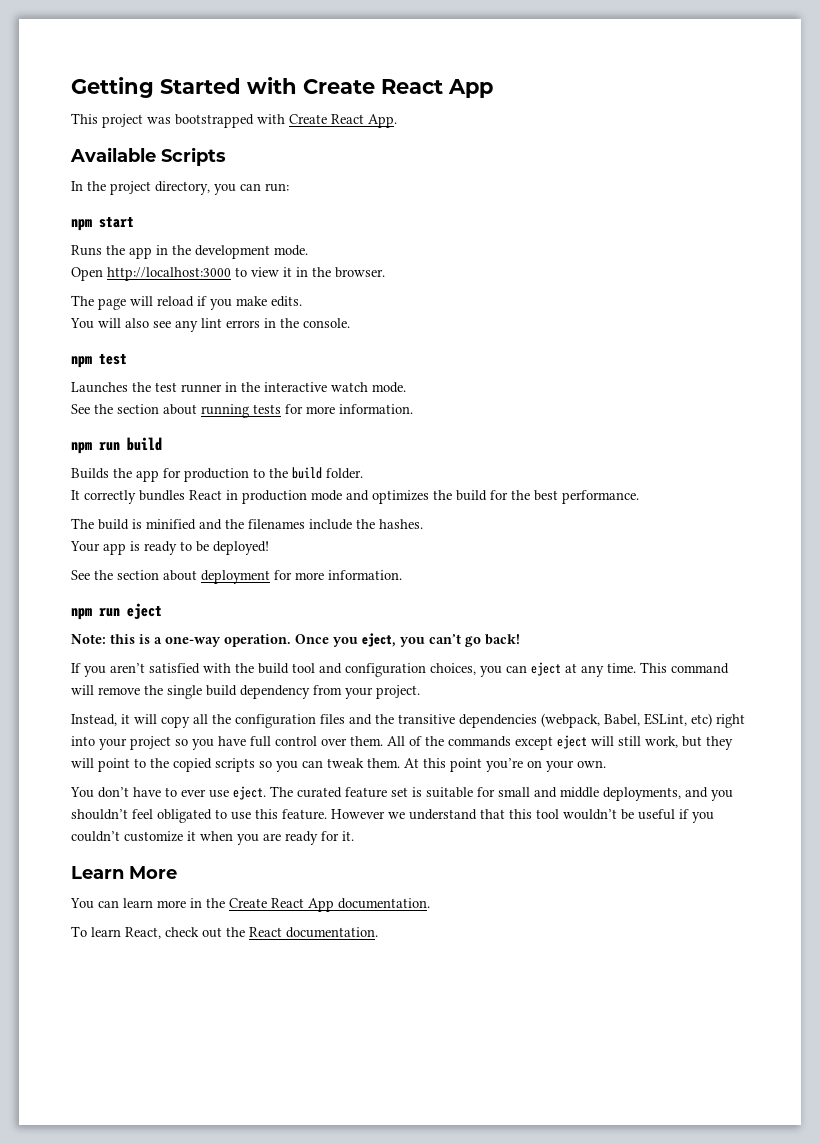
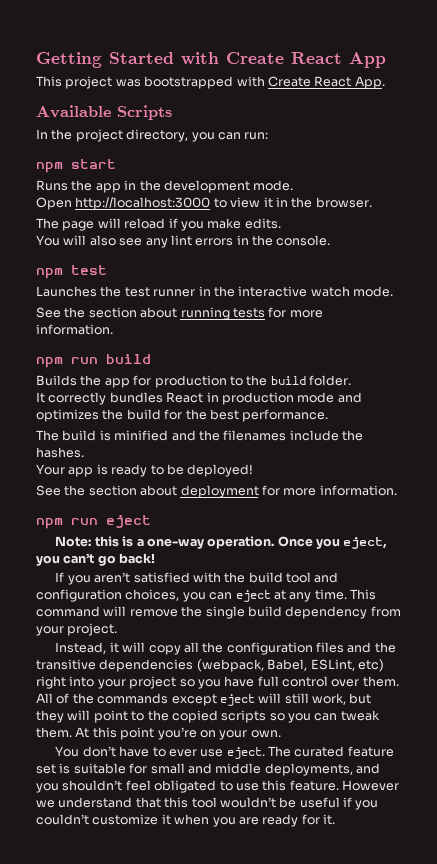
- Learn More
- You can learn more in the Create React App documentation.
- To learn React, check out the React documentation.

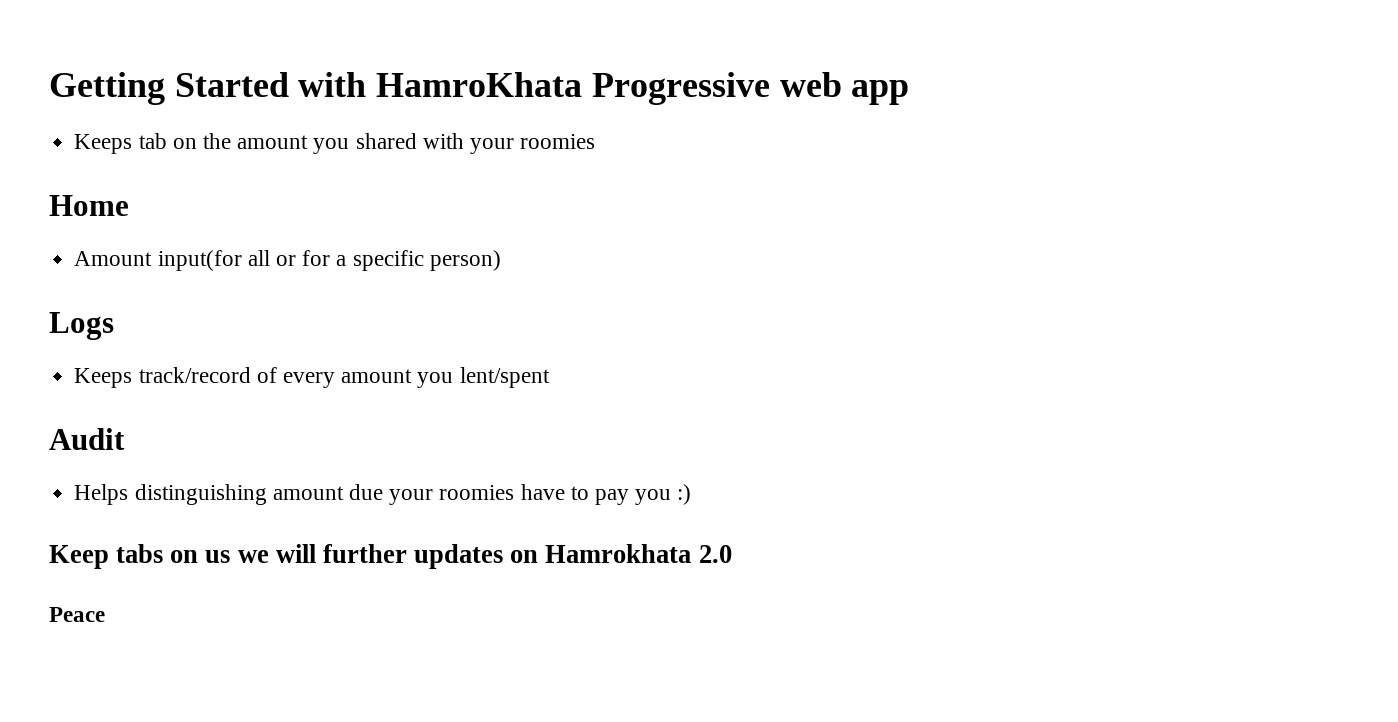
- Getting Started with Create React App
- This project was bootstrapped with Create React App.
- Available Scripts
- In the project directory, you can run:
- npm start
- Runs the app in the development mode.
- Open http://localhost:3000 to view it in the browser.
- The page will reload if you make edits.
- You will also see any lint errors in the console.
- npm test
- Launches the test runner in the interactive watch mode.
- See the section about running tests for more information.
- npm run build
- Builds the app for production to the build folder.
- It correctly bundles React in production mode and optimizes the build for the best performance.
- The build is minified and the filenames include the hashes.
- Your app is ready to be deployed!
- See the section about deployment for more information.
- npm run eject
- Note: this is a one-way operation. Once you eject, you can’t go back!
- If you aren’t satisfied with the build tool and configuration choices, you can eject at any time. This command will remove the single build dependency from your project.
- Instead, it will copy all the configuration files and the transitive dependencies (webpack, Babel, ESLint, etc) right into your project so you have full control over them. All of the commands except eject will still work, but they will point to the copied scripts so you can tweak them. At this point you’re on your own.
- You don’t have to ever use eject. The curated feature set is suitable for small and middle deployments, and you shouldn’t feel obligated to use this feature. However we understand that this tool wouldn’t be useful if you couldn’t customize it when you are ready for it.
+ Getting Started with HamroKhata Progressive web app
+ Keeps tab on the amount you shared with your roomies
+ Home
+ Amount input(for all or for a specific person)
+ Logs
+ Keeps track/record of every amount you lent/spent
+ Audit
+ Helps distinguishing amount due your roomies have to pay you :)
+ Keep tabs on us we will further updates on Hamrokhata 2.0
+ Peace

